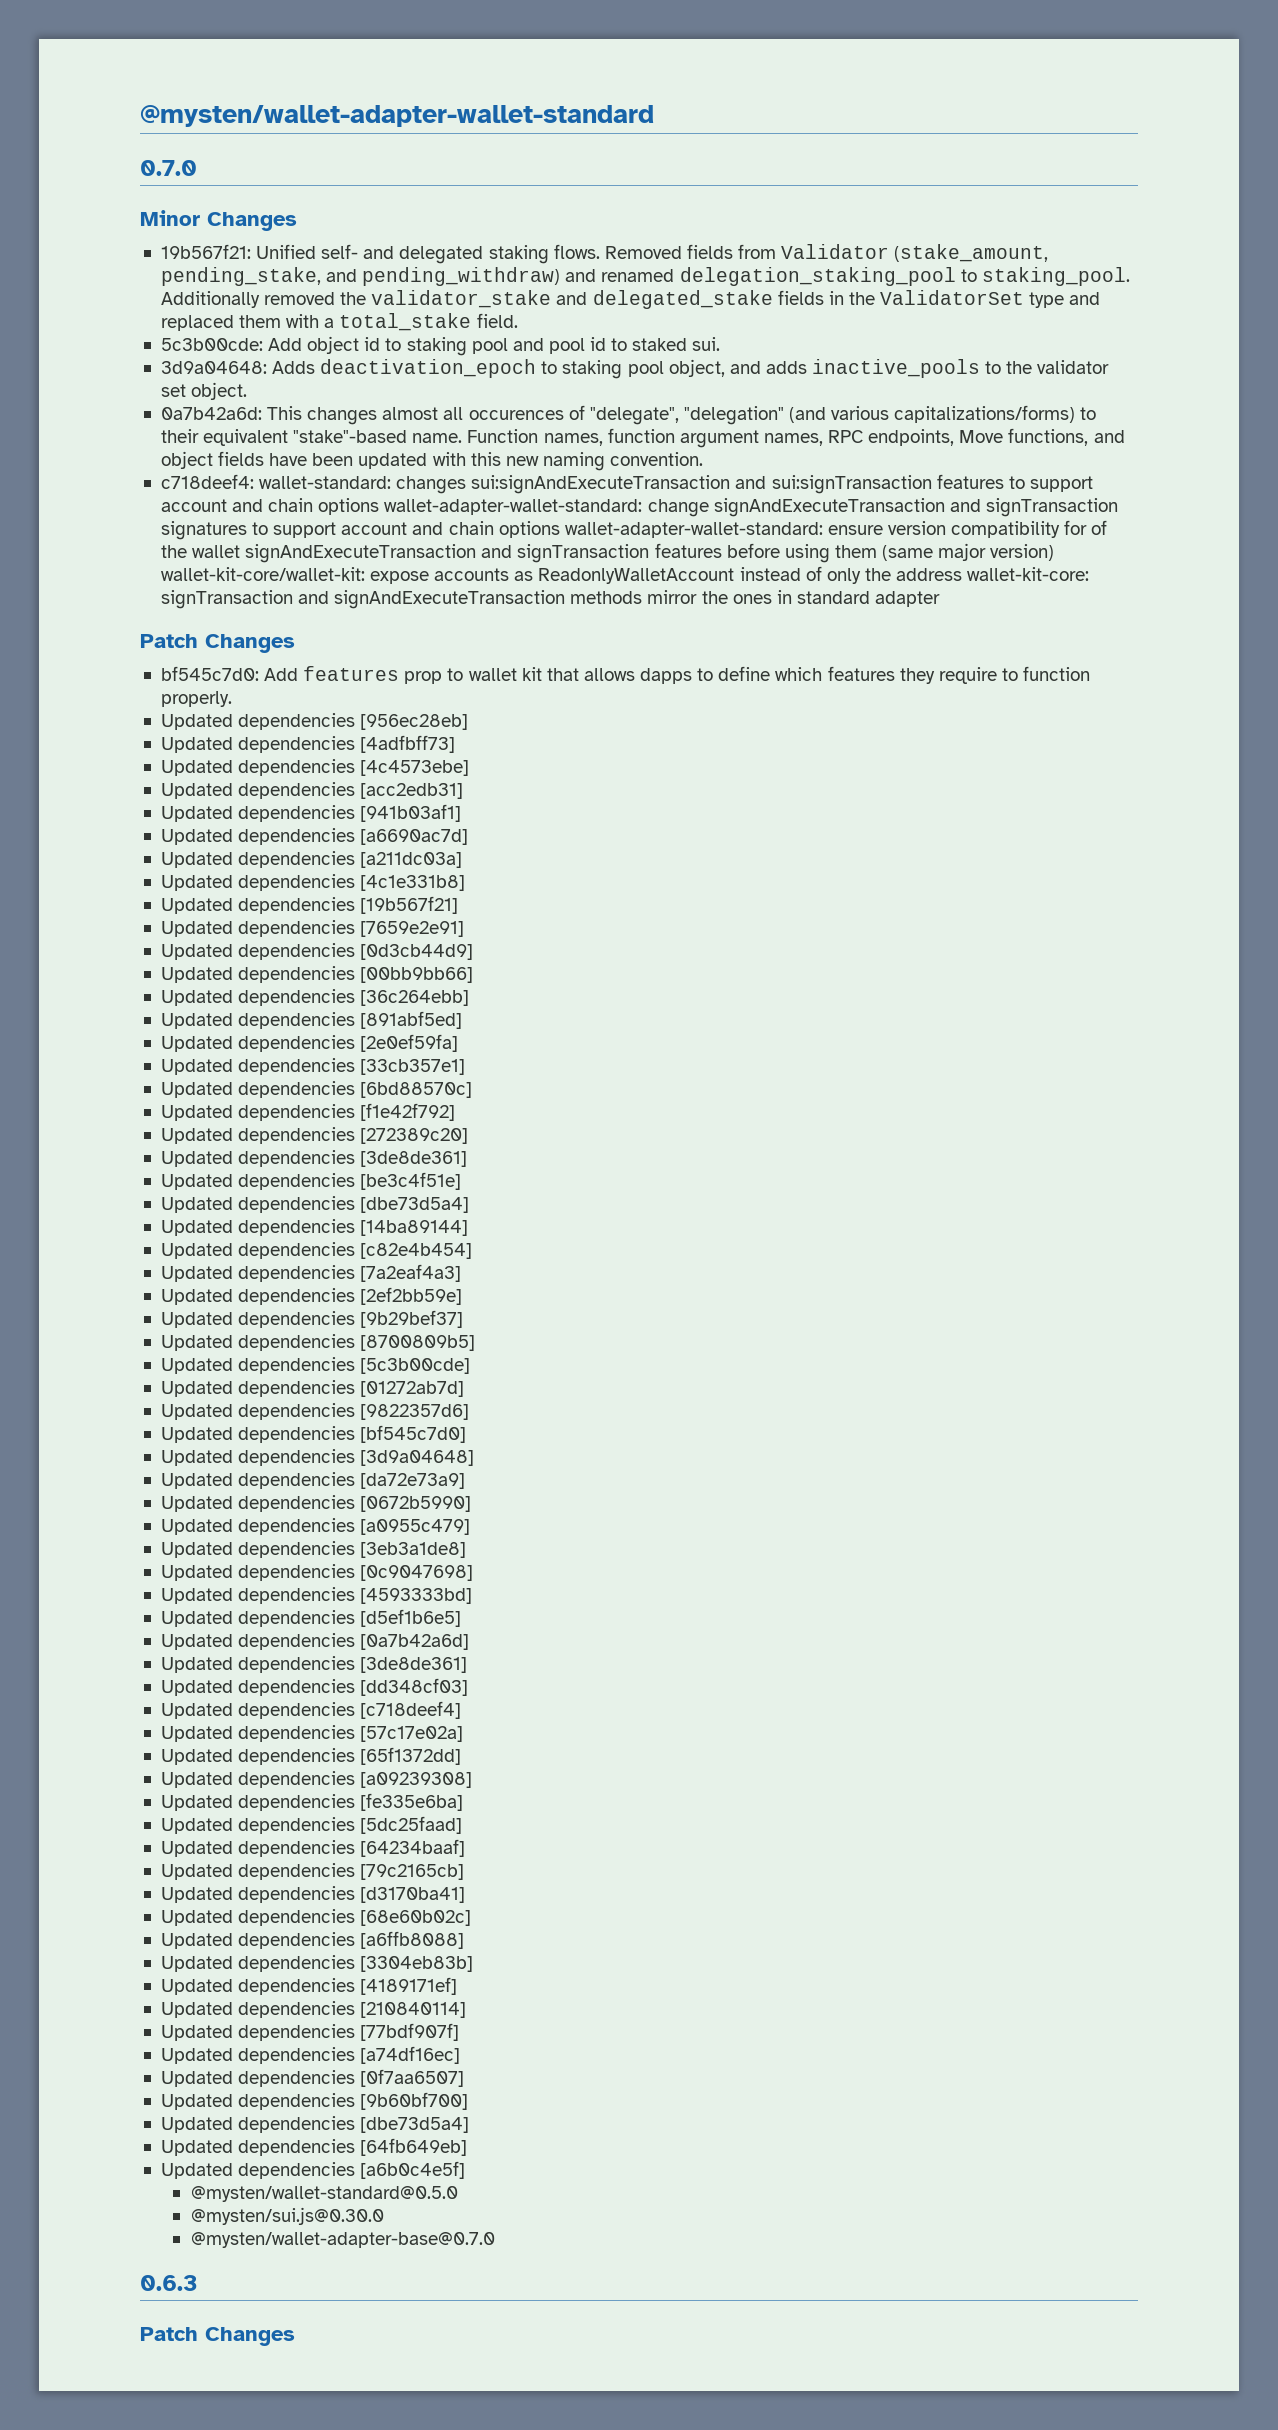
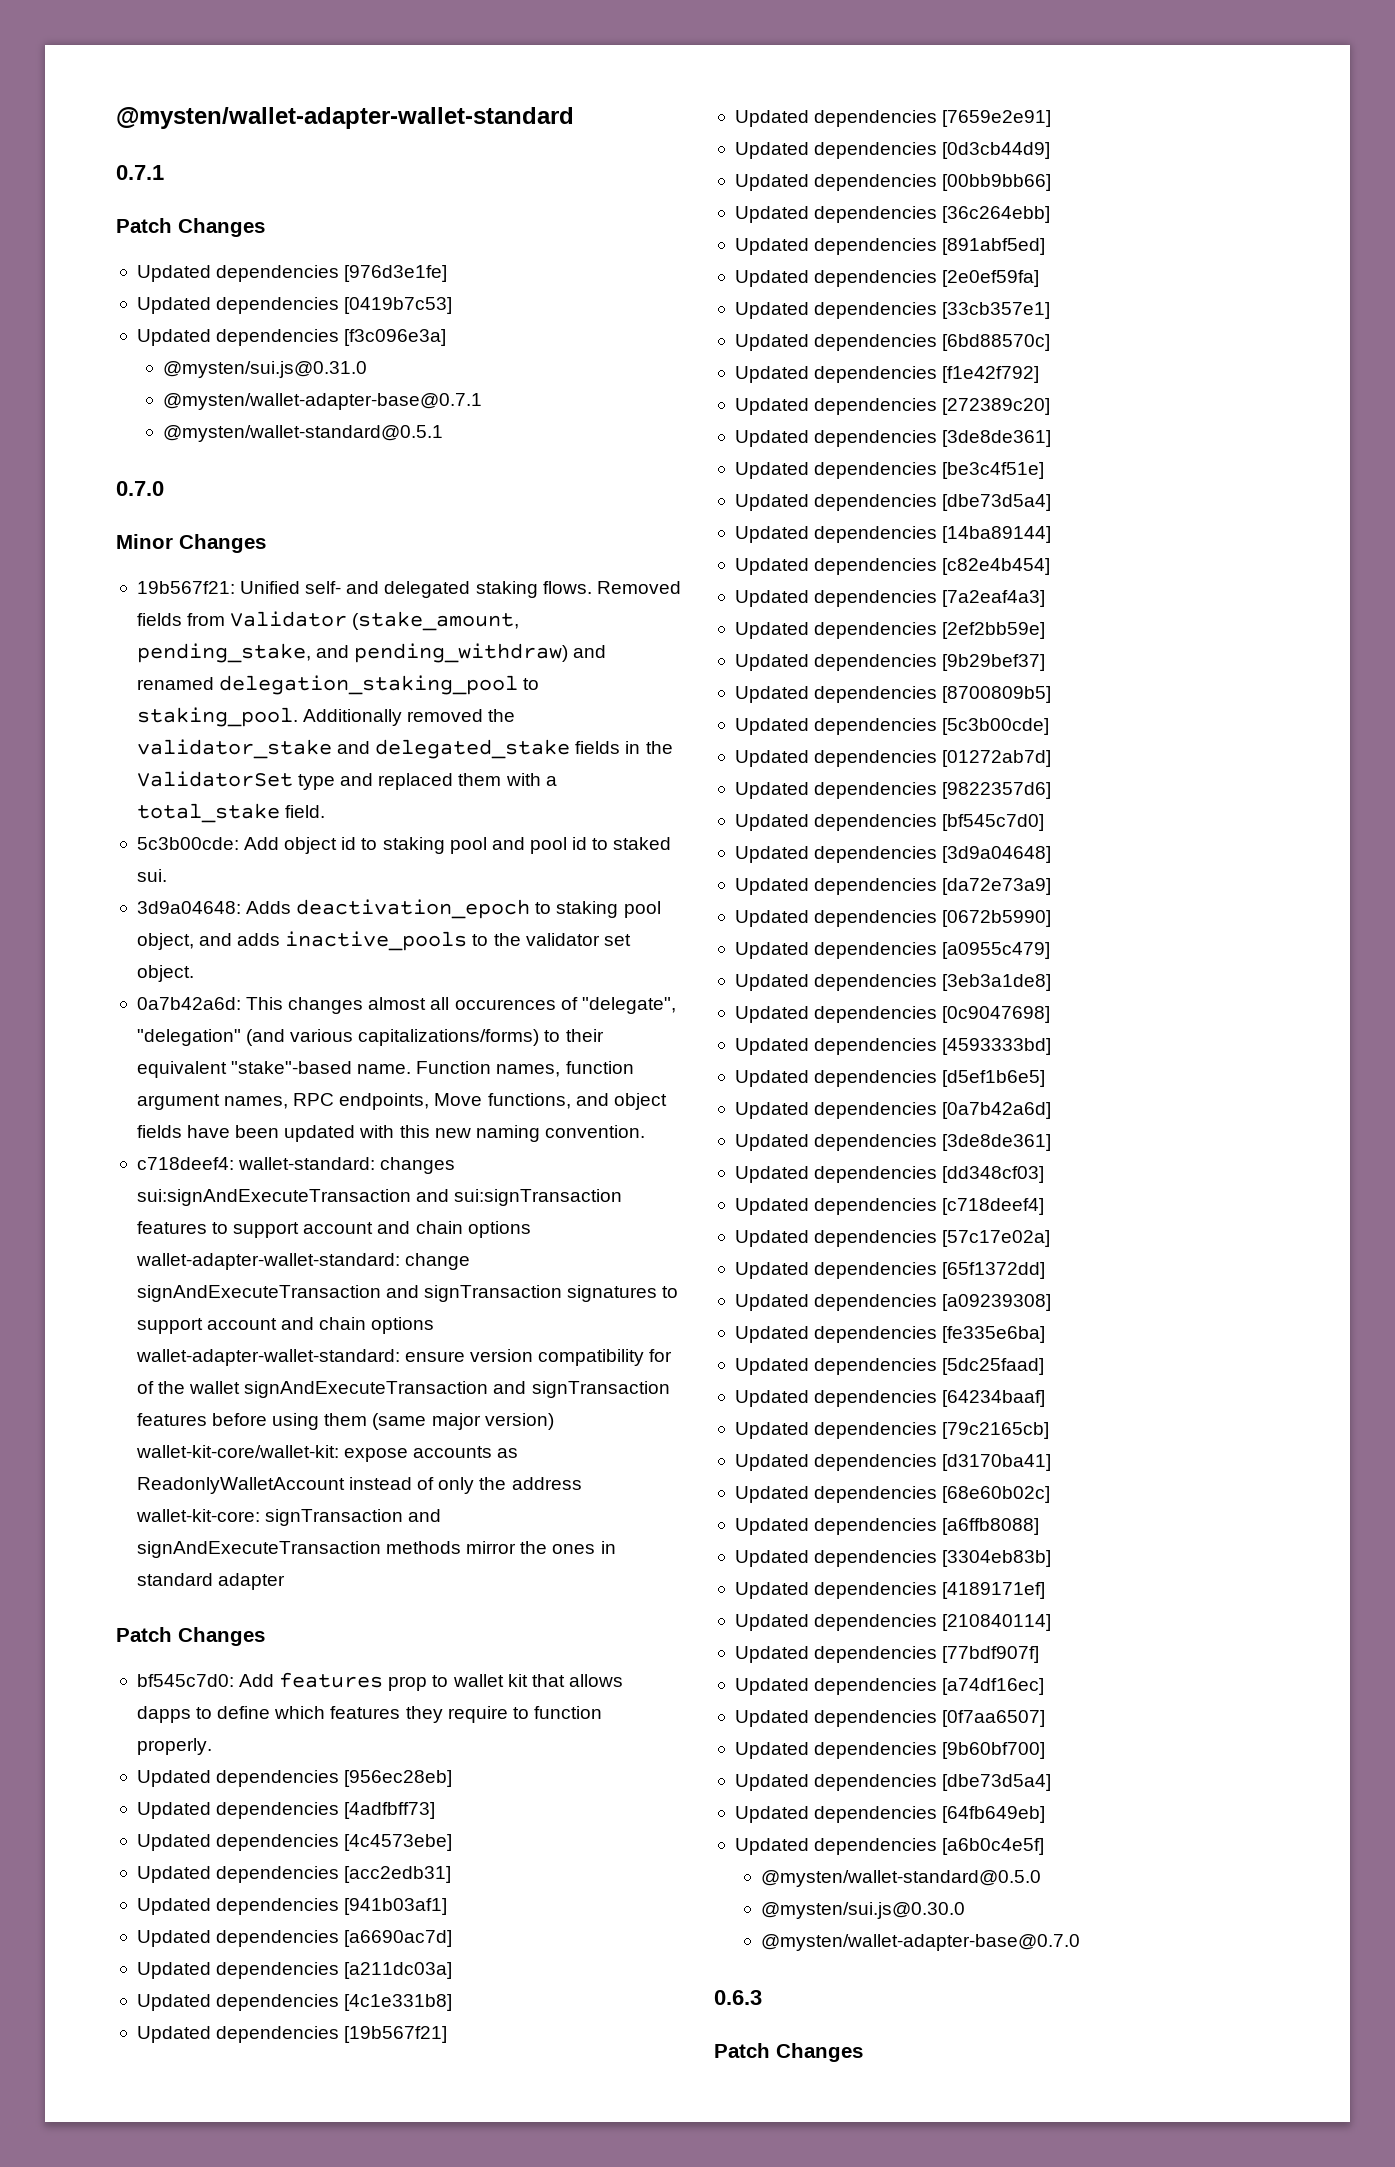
+ 0.7.1
+ Patch Changes
+ Updated dependencies [976d3e1fe]
+ Updated dependencies [0419b7c53]
+ Updated dependencies [f3c096e3a]
+ @mysten/sui.js@0.31.0
+ @mysten/wallet-adapter-base@0.7.1
+ @mysten/wallet-standard@0.5.1

